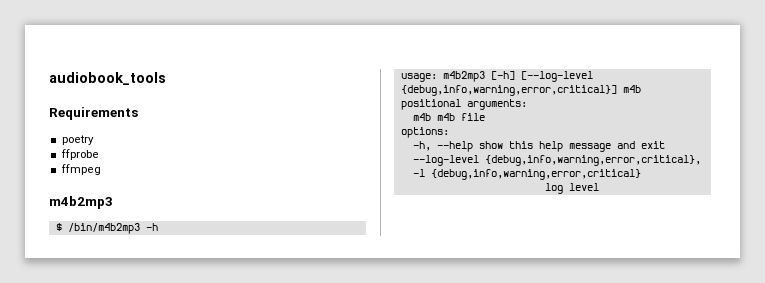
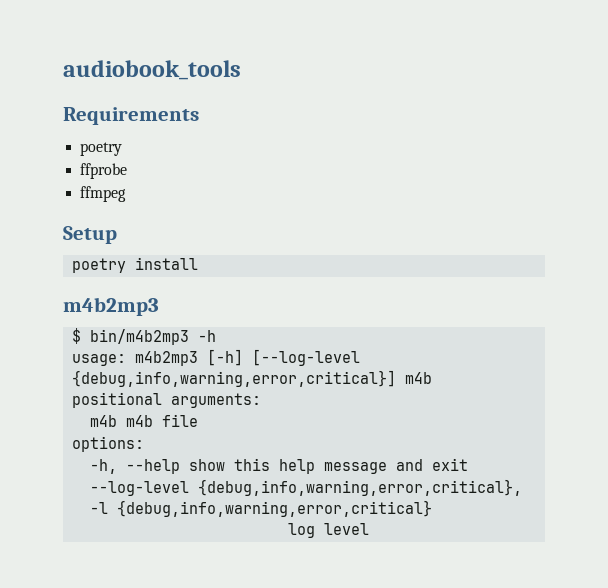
+ Setup
+ poetry install
- $ /bin/m4b2mp3 -h
+ $ bin/m4b2mp3 -h

